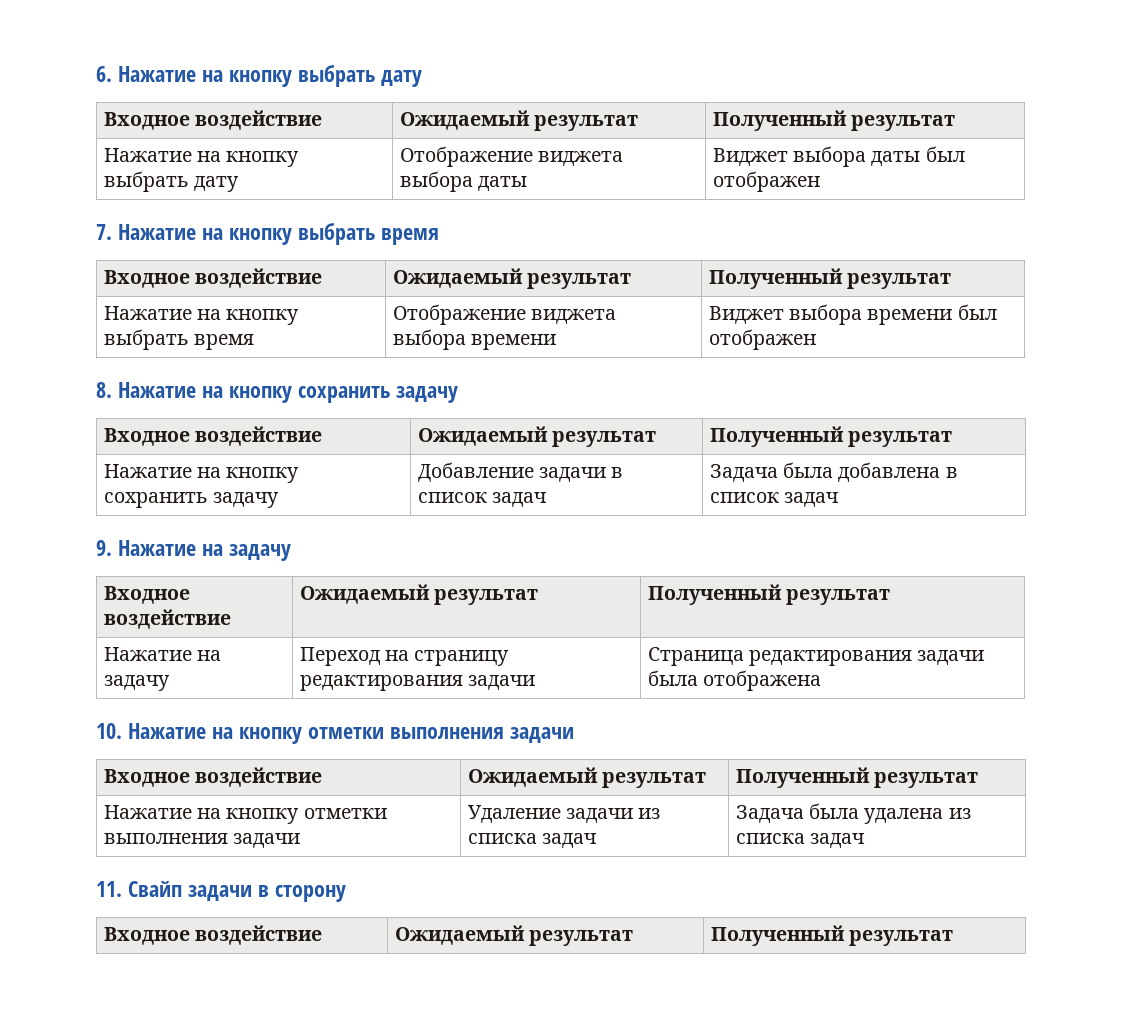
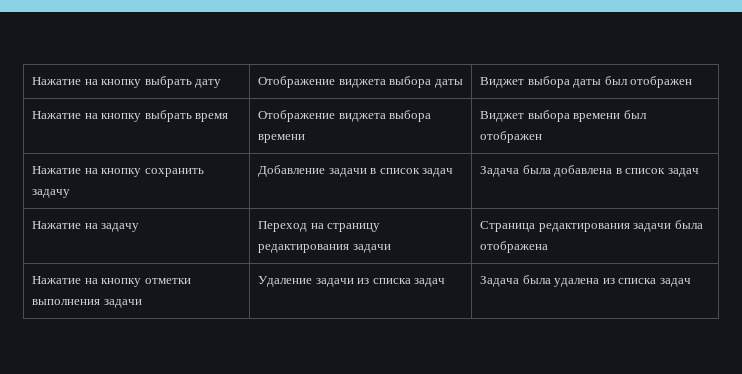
- 6. Нажатие на кнопку выбрать дату
- Входное воздействие | Ожидаемый результат | Полученный результат
- 7. Нажатие на кнопку выбрать время
- Входное воздействие | Ожидаемый результат | Полученный результат
- 8. Нажатие на кнопку сохранить задачу
- Входное воздействие | Ожидаемый результат | Полученный результат
- 9. Нажатие на задачу
- Входное воздействие | Ожидаемый результат | Полученный результат
- 10. Нажатие на кнопку отметки выполнения задачи
- Входное воздействие | Ожидаемый результат | Полученный результат
- 11. Свайп задачи в сторону
- Входное воздействие | Ожидаемый результат | Полученный результат

